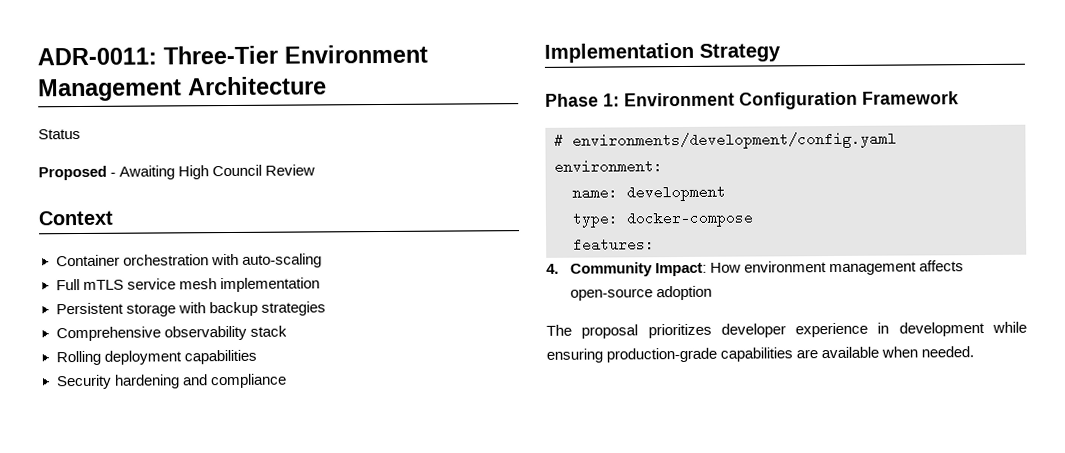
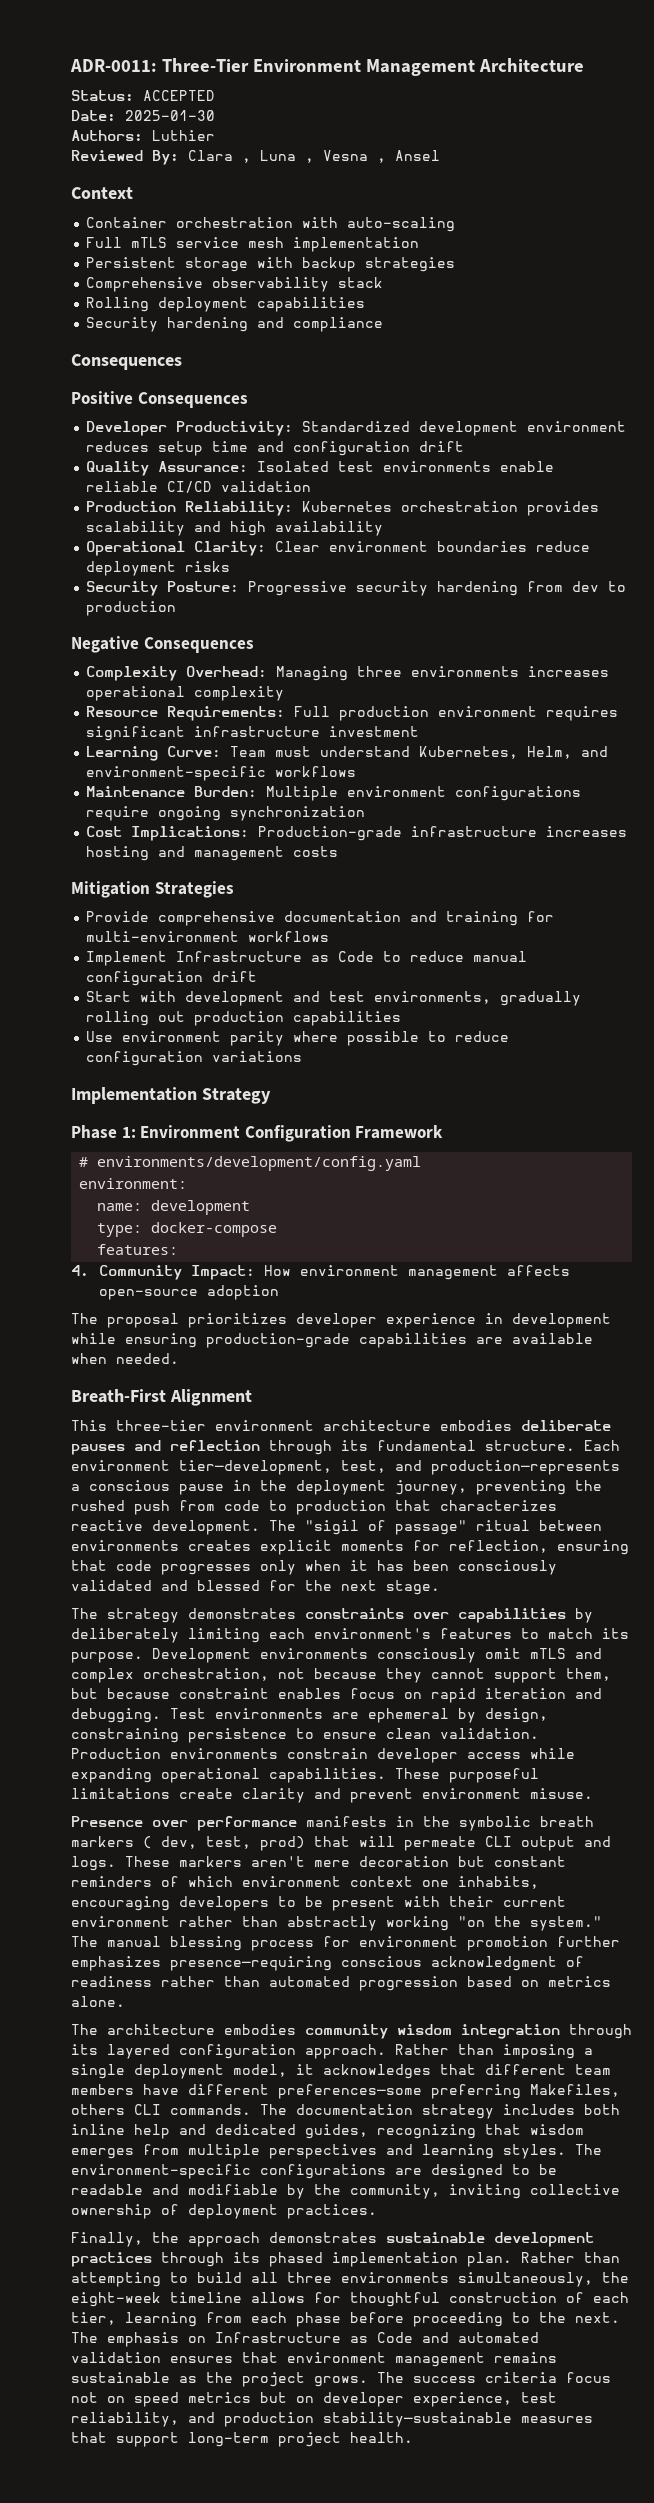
- Status
- Proposed - Awaiting High Council Review
+ Status: ACCEPTED
+ Date: 2025-01-30
+ Authors: Luthier
+ Reviewed By: Clara , Luna , Vesna , Ansel
  Security hardening and compliance
+ Consequences
+ Positive Consequences
+ Developer Productivity: Standardized development environment reduces setup time and configuration drift
+ Quality Assurance: Isolated test environments enable reliable CI/CD validation
+ Production Reliability: Kubernetes orchestration provides scalability and high availability
+ Operational Clarity: Clear environment boundaries reduce deployment risks
+ Security Posture: Progressive security hardening from dev to production
+ Negative Consequences
+ Complexity Overhead: Managing three environments increases operational complexity
+ Resource Requirements: Full production environment requires significant infrastructure investment
+ Learning Curve: Team must understand Kubernetes, Helm, and environment-specific workflows
+ Maintenance Burden: Multiple environment configurations require ongoing synchronization
+ Cost Implications: Production-grade infrastructure increases hosting and management costs
+ Mitigation Strategies
+ Provide comprehensive documentation and training for multi-environment workflows
+ Implement Infrastructure as Code to reduce manual configuration drift
+ Start with development and test environments, gradually rolling out production capabilities
+ Use environment parity where possible to reduce configuration variations
+ Breath-First Alignment
+ This three-tier environment architecture embodies deliberate pauses and reflection through its fundamental structure. Each environment tier—development, test, and production—represents a conscious pause in the deployment journey, preventing the rushed push from code to production that characterizes reactive development. The "sigil of passage" ritual between environments creates explicit moments for reflection, ensuring that code progresses only when it has been consciously validated and blessed for the next stage.
+ The strategy demonstrates constraints over capabilities by deliberately limiting each environment's features to match its purpose. Development environments consciously omit mTLS and complex orchestration, not because they cannot support them, but because constraint enables focus on rapid iteration and debugging. Test environments are ephemeral by design, constraining persistence to ensure clean validation. Production environments constrain developer access while expanding operational capabilities. These purposeful limitations create clarity and prevent environment misuse.
+ Presence over performance manifests in the symbolic breath markers ( dev, test, prod) that will permeate CLI output and logs. These markers aren't mere decoration but constant reminders of which environment context one inhabits, encouraging developers to be present with their current environment rather than abstractly working "on the system." The manual blessing process for environment promotion further emphasizes presence—requiring conscious acknowledgment of readiness rather than automated progression based on metrics alone.
+ The architecture embodies community wisdom integration through its layered configuration approach. Rather than imposing a single deployment model, it acknowledges that different team members have different preferences—some preferring Makefiles, others CLI commands. The documentation strategy includes both inline help and dedicated guides, recognizing that wisdom emerges from multiple perspectives and learning styles. The environment-specific configurations are designed to be readable and modifiable by the community, inviting collective ownership of deployment practices.
+ Finally, the approach demonstrates sustainable development practices through its phased implementation plan. Rather than attempting to build all three environments simultaneously, the eight-week timeline allows for thoughtful construction of each tier, learning from each phase before proceeding to the next. The emphasis on Infrastructure as Code and automated validation ensures that environment management remains sustainable as the project grows. The success criteria focus not on speed metrics but on developer experience, test reliability, and production stability—sustainable measures that support long-term project health.

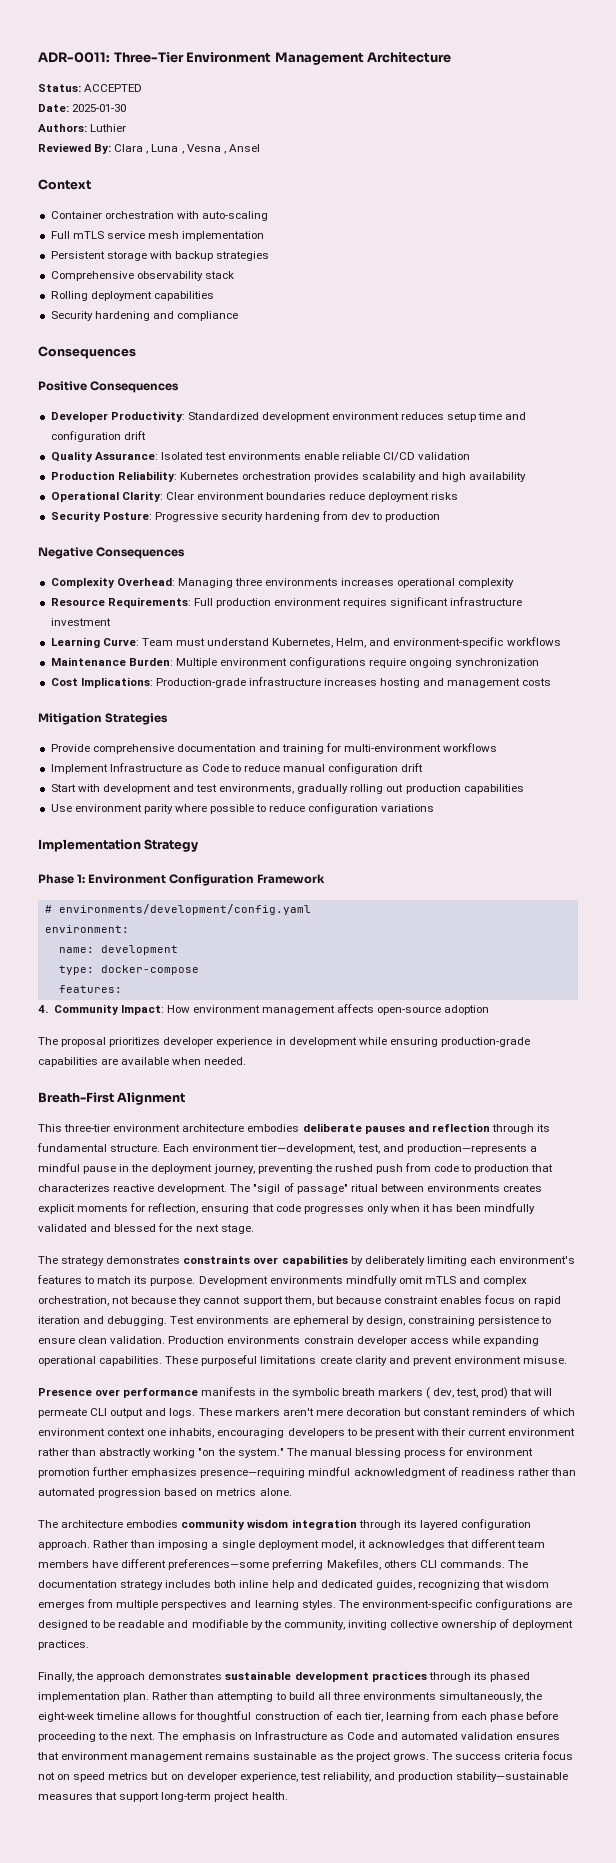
- Each environment tier—development, test, and production—represents a conscious pause in the deployment journey, preventing the rushed push from code to production that characterizes reactive development.
+ Each environment tier—development, test, and production—represents a mindful pause in the deployment journey, preventing the rushed push from code to production that characterizes reactive development.
- The "sigil of passage" ritual between environments creates explicit moments for reflection, ensuring that code progresses only when it has been consciously validated and blessed for the next stage.
+ The "sigil of passage" ritual between environments creates explicit moments for reflection, ensuring that code progresses only when it has been mindfully validated and blessed for the next stage.
- Development environments consciously omit mTLS and complex orchestration, not because they cannot support them, but because constraint enables focus on rapid iteration and debugging.
+ Development environments mindfully omit mTLS and complex orchestration, not because they cannot support them, but because constraint enables focus on rapid iteration and debugging.
- The manual blessing process for environment promotion further emphasizes presence—requiring conscious acknowledgment of readiness rather than automated progression based on metrics alone.
+ The manual blessing process for environment promotion further emphasizes presence—requiring mindful acknowledgment of readiness rather than automated progression based on metrics alone.

